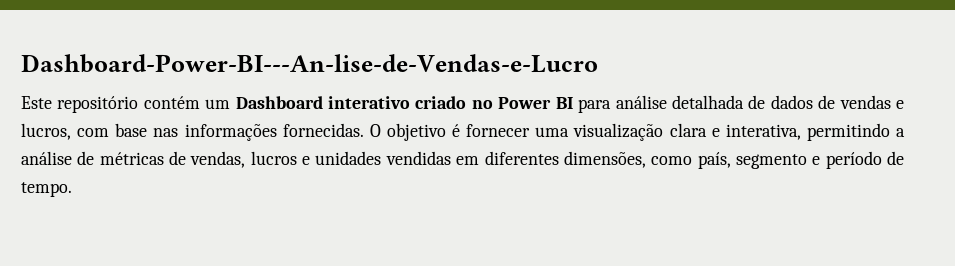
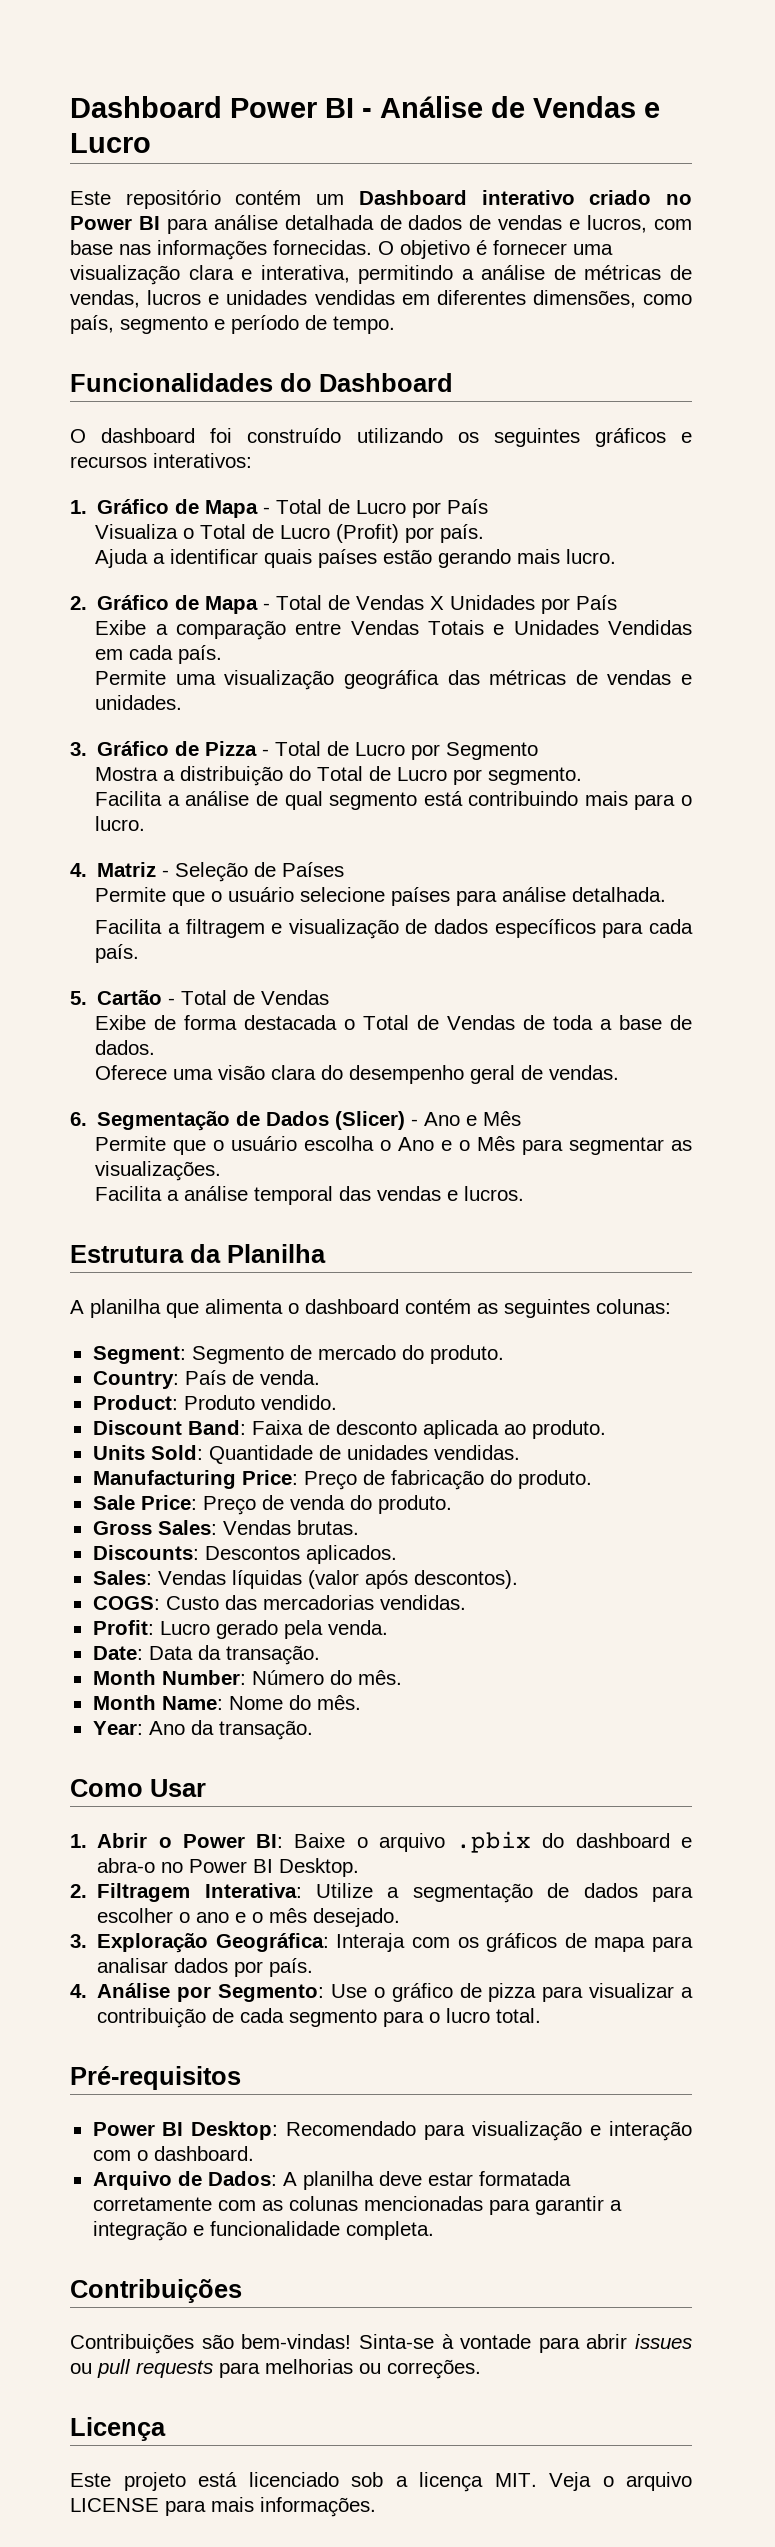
- Dashboard-Power-BI---An-lise-de-Vendas-e-Lucro
+ Dashboard Power BI - Análise de Vendas e Lucro
+ Funcionalidades do Dashboard
+ O dashboard foi construído utilizando os seguintes gráficos e recursos interativos:
+ 1. Gráfico de Mapa - Total de Lucro por País
+ Visualiza o Total de Lucro (Profit) por país.
+ Ajuda a identificar quais países estão gerando mais lucro.
+ 2. Gráfico de Mapa - Total de Vendas X Unidades por País
+ Exibe a comparação entre Vendas Totais e Unidades Vendidas em cada país.
+ Permite uma visualização geográfica das métricas de vendas e unidades.
+ 3. Gráfico de Pizza - Total de Lucro por Segmento
+ Mostra a distribuição do Total de Lucro por segmento.
+ Facilita a análise de qual segmento está contribuindo mais para o lucro.
+ 4. Matriz - Seleção de Países
+ Permite que o usuário selecione países para análise detalhada.
+ Facilita a filtragem e visualização de dados específicos para cada país.
+ 5. Cartão - Total de Vendas
+ Exibe de forma destacada o Total de Vendas de toda a base de dados.
+ Oferece uma visão clara do desempenho geral de vendas.
+ 6. Segmentação de Dados (Slicer) - Ano e Mês
+ Permite que o usuário escolha o Ano e o Mês para segmentar as visualizações.
+ Facilita a análise temporal das vendas e lucros.
+ Estrutura da Planilha
+ A planilha que alimenta o dashboard contém as seguintes colunas:
+ Segment: Segmento de mercado do produto.
+ Country: País de venda.
+ Product: Produto vendido.
+ Discount Band: Faixa de desconto aplicada ao produto.
+ Units Sold: Quantidade de unidades vendidas.
+ Manufacturing Price: Preço de fabricação do produto.
+ Sale Price: Preço de venda do produto.
+ Gross Sales: Vendas brutas.
+ Discounts: Descontos aplicados.
+ Sales: Vendas líquidas (valor após descontos).
+ COGS: Custo das mercadorias vendidas.
+ Profit: Lucro gerado pela venda.
+ Date: Data da transação.
+ Month Number: Número do mês.
+ Month Name: Nome do mês.
+ Year: Ano da transação.
+ Como Usar
+ 1. Abrir o Power BI: Baixe o arquivo .pbix do dashboard e abra-o no Power BI Desktop.
+ 2. Filtragem Interativa: Utilize a segmentação de dados para escolher o ano e o mês desejado.
+ 3. Exploração Geográfica: Interaja com os gráficos de mapa para analisar dados por país.
+ 4. Análise por Segmento: Use o gráfico de pizza para visualizar a contribuição de cada segmento para o lucro total.
+ Pré-requisitos
+ Power BI Desktop: Recomendado para visualização e interação com o dashboard.
+ Arquivo de Dados: A planilha deve estar formatada corretamente com as colunas mencionadas para garantir a integração e funcionalidade completa.
+ Contribuições
+ Contribuições são bem-vindas! Sinta-se à vontade para abrir issues ou pull requests para melhorias ou correções.
+ Licença
+ Este projeto está licenciado sob a licença MIT. Veja o arquivo LICENSE para mais informações.

